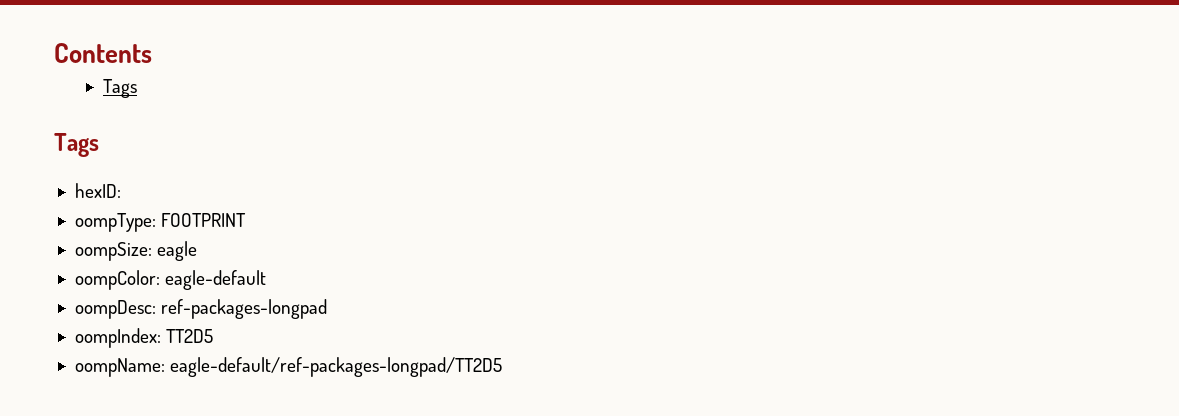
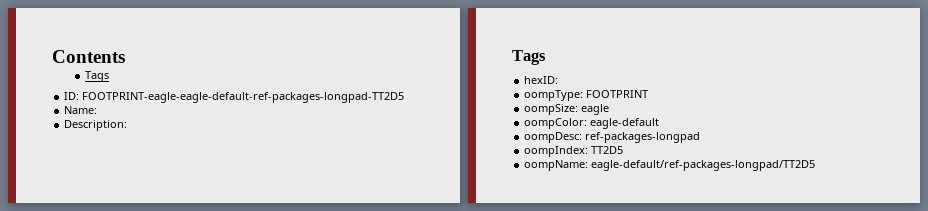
+ ID: FOOTPRINT-eagle-eagle-default-ref-packages-longpad-TT2D5
+ Name:
+ Description:

